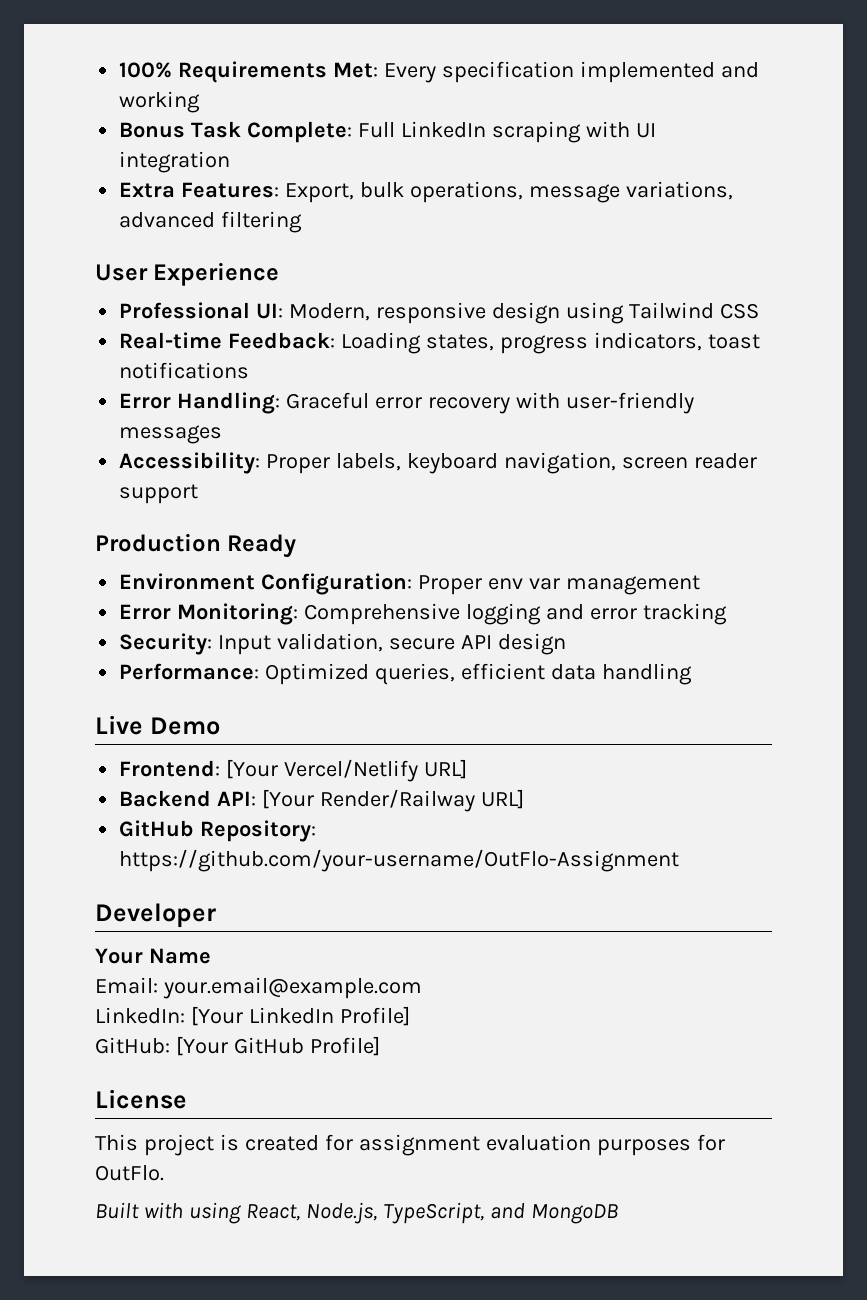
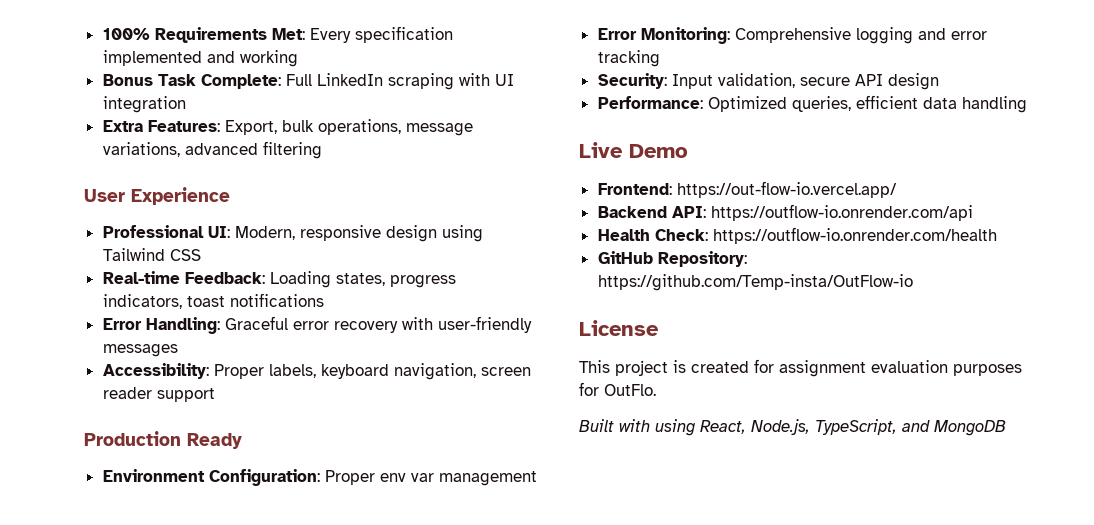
- Frontend: [Your Vercel/Netlify URL]
+ Frontend: https://out-flow-io.vercel.app/
- Backend API: [Your Render/Railway URL]
- GitHub Repository: https://github.com/your-username/OutFlo-Assignment
- Developer
- Your Name
- Email: your.email@example.com
- LinkedIn: [Your LinkedIn Profile]
- GitHub: [Your GitHub Profile]
+ Backend API: https://outflow-io.onrender.com/api
+ Health Check: https://outflow-io.onrender.com/health
+ GitHub Repository: https://github.com/Temp-insta/OutFlow-io

